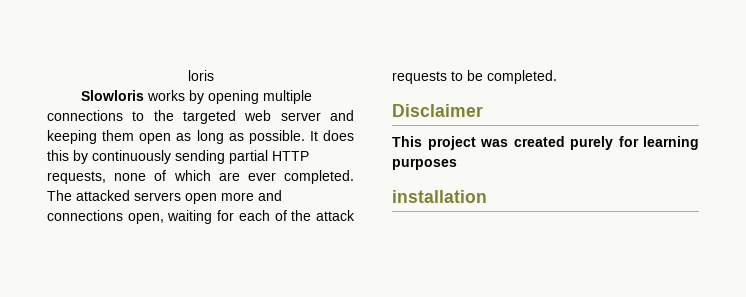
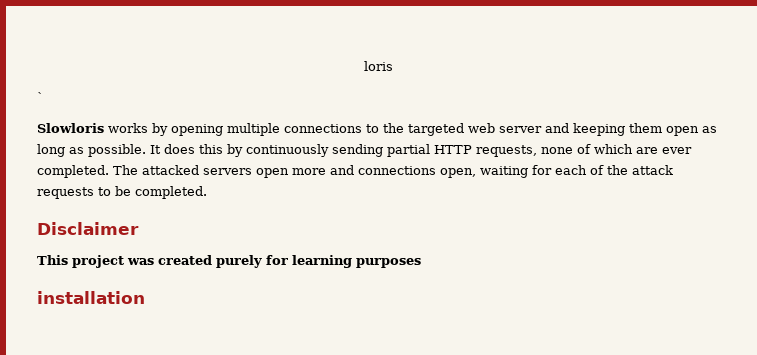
+ `

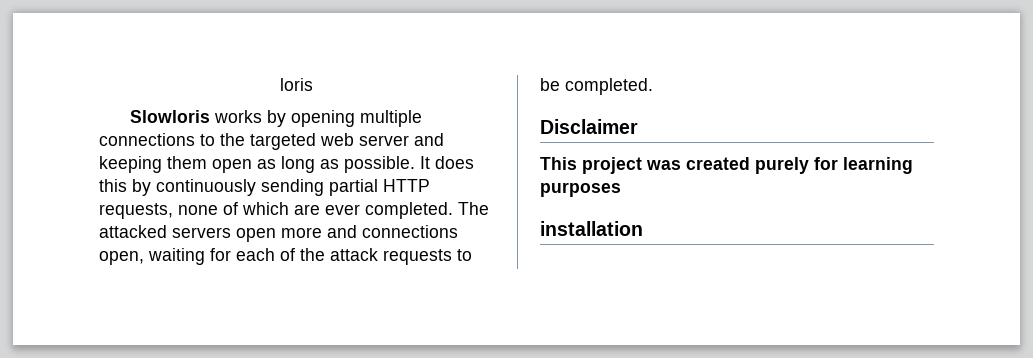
- `

